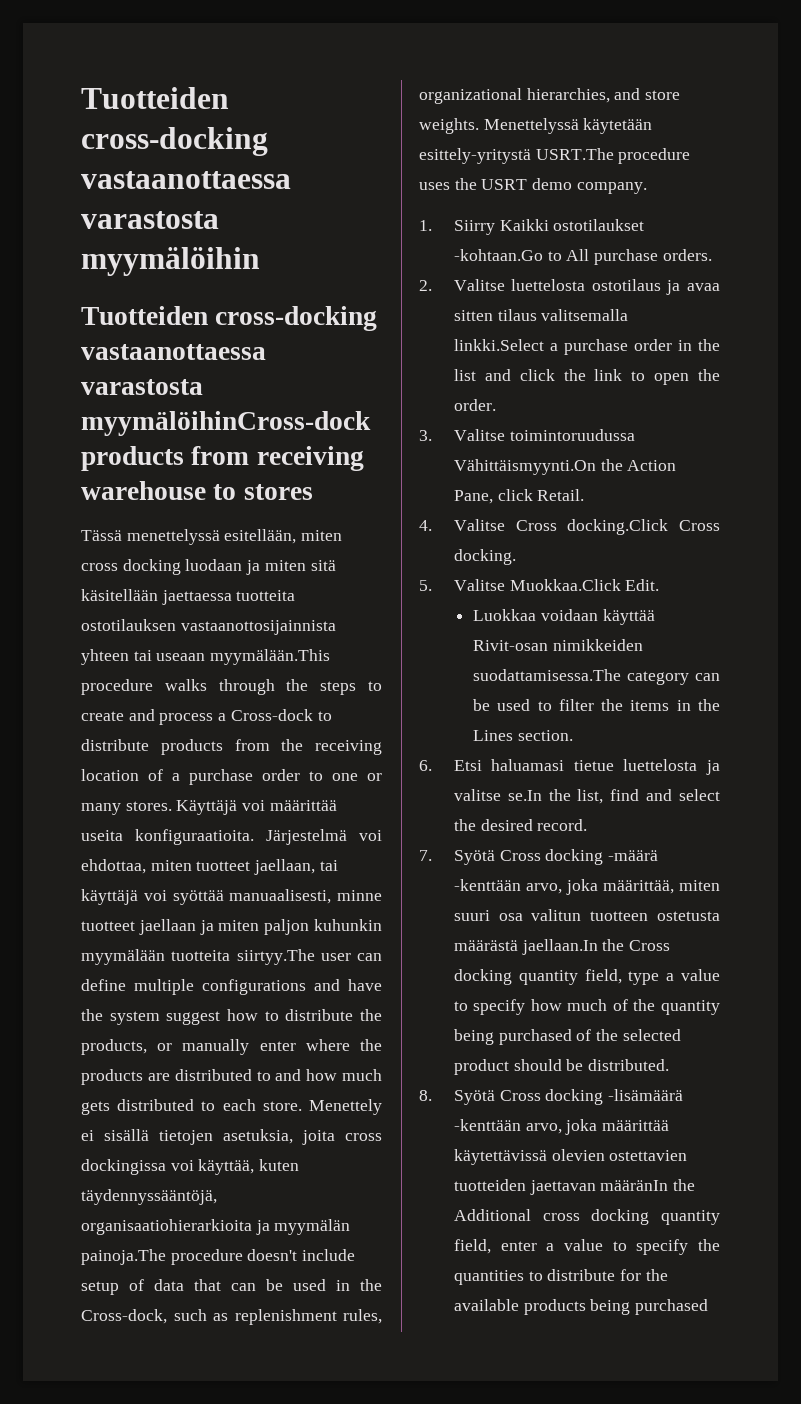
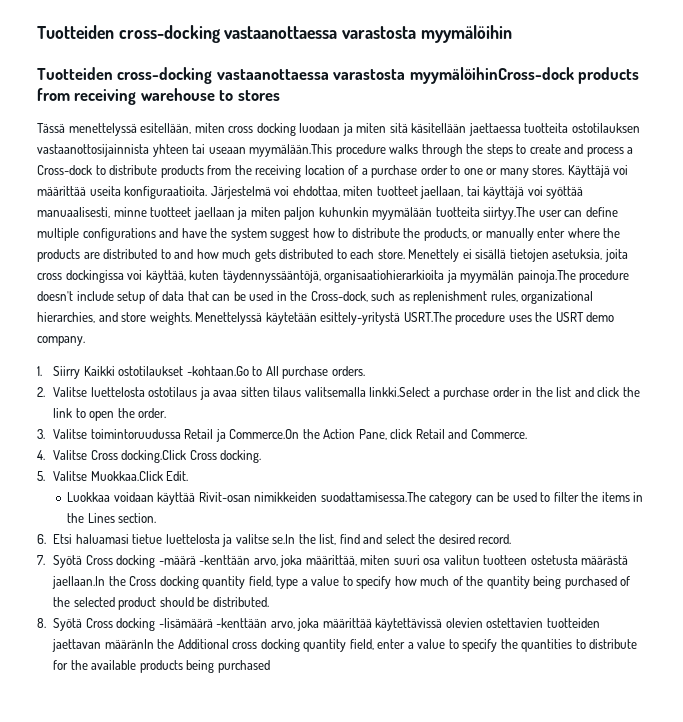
- 3. Valitse toimintoruudussa Vähittäismyynti.On the Action Pane, click Retail.
+ 3. Valitse toimintoruudussa Retail ja Commerce.On the Action Pane, click Retail and Commerce.

